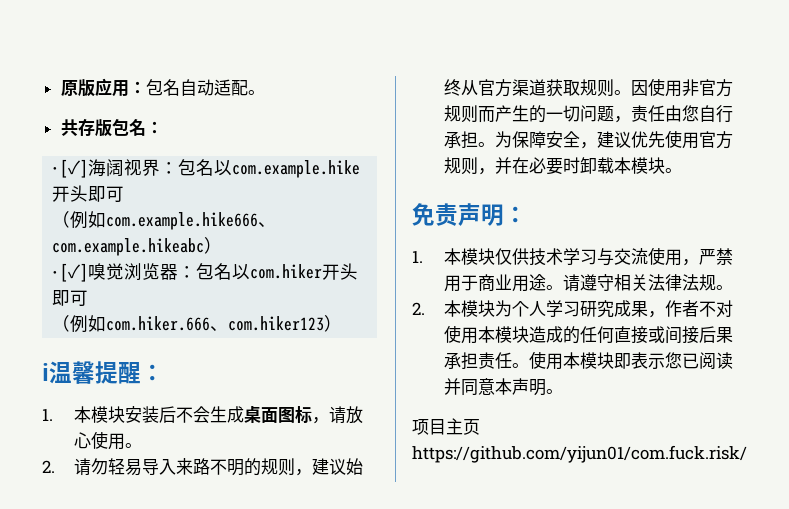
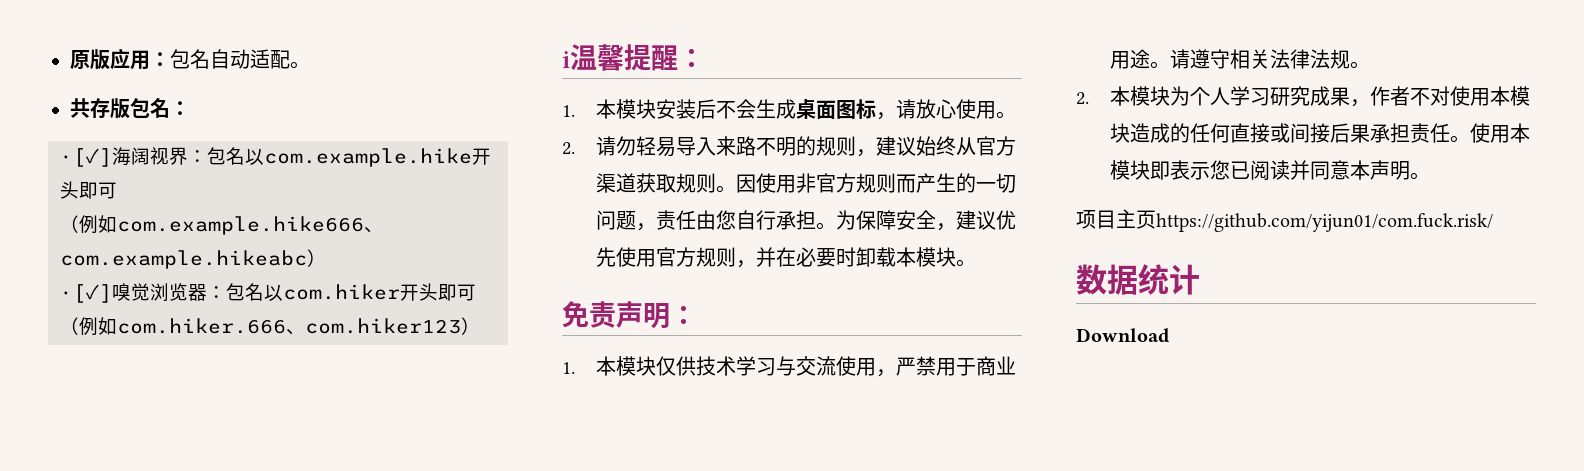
+ 数据统计
+ Download

